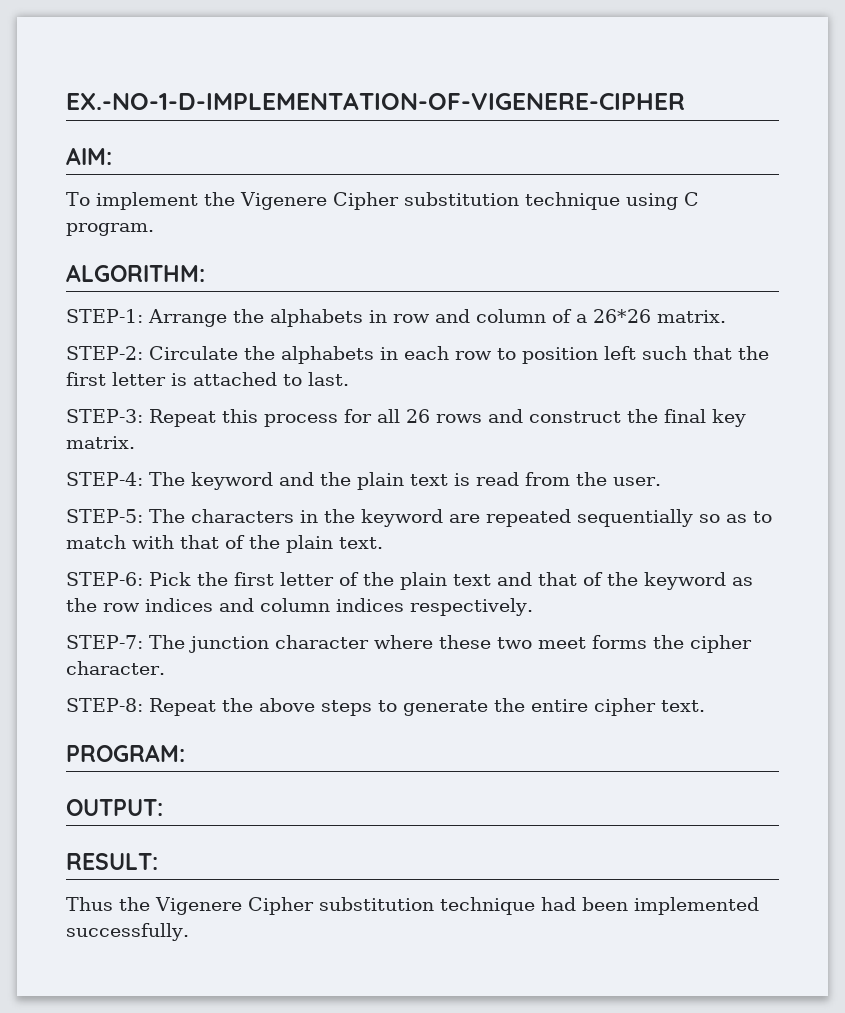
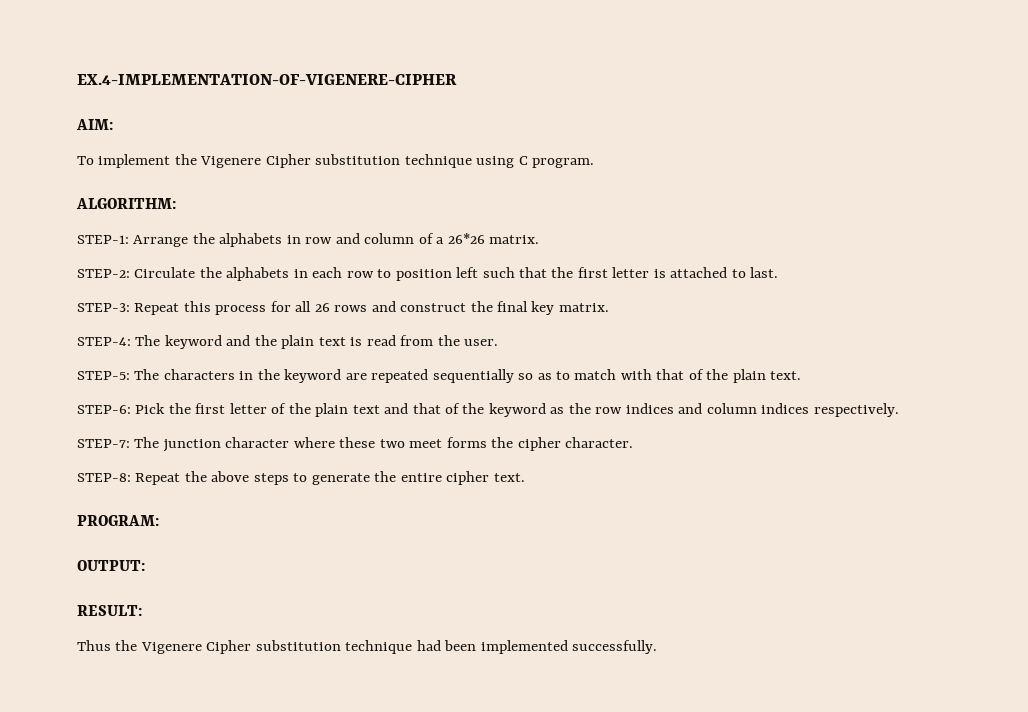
- EX.-NO-1-D-IMPLEMENTATION-OF-VIGENERE-CIPHER
+ EX.4-IMPLEMENTATION-OF-VIGENERE-CIPHER

